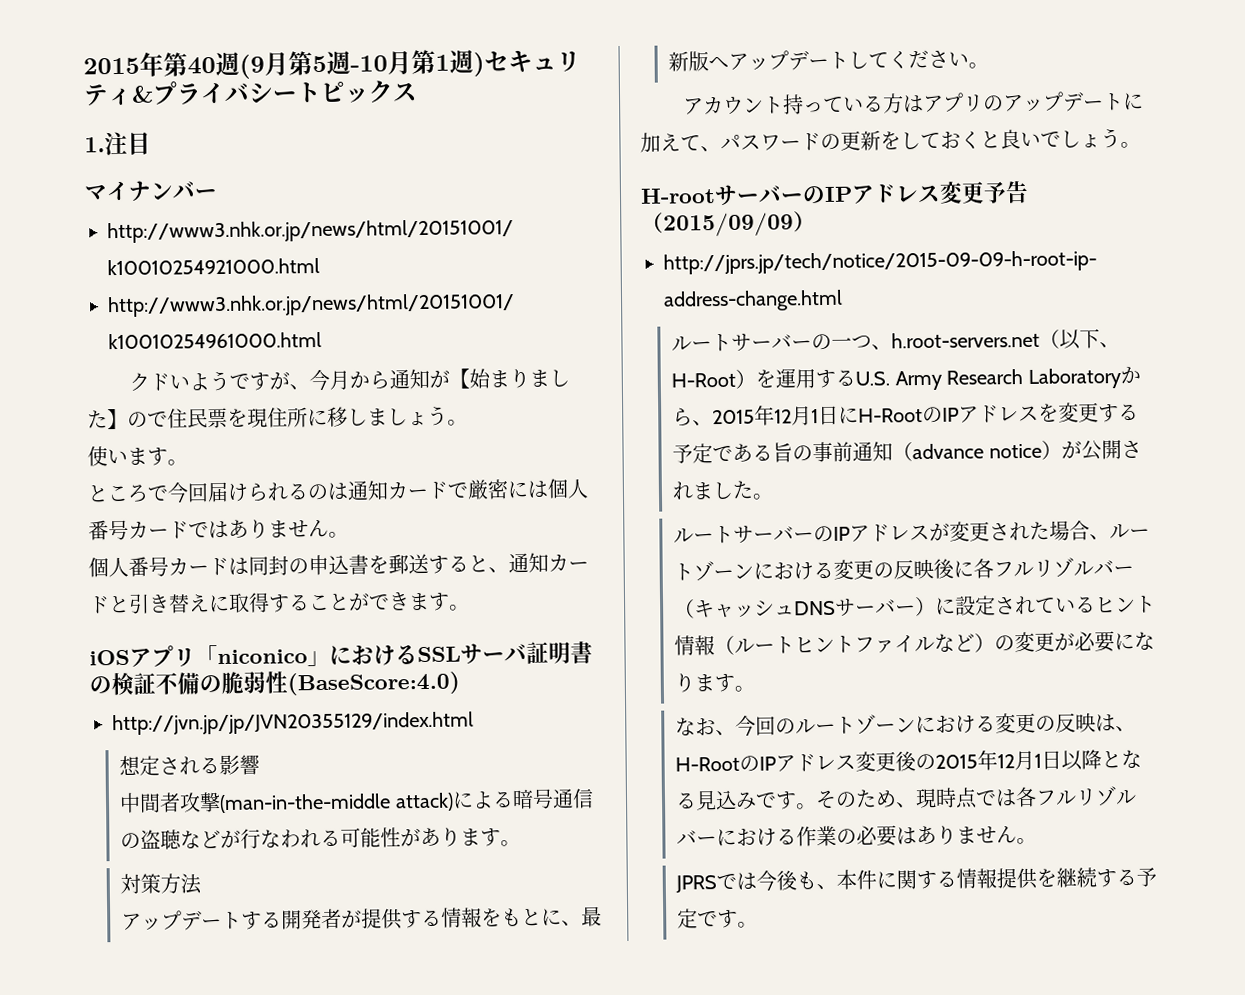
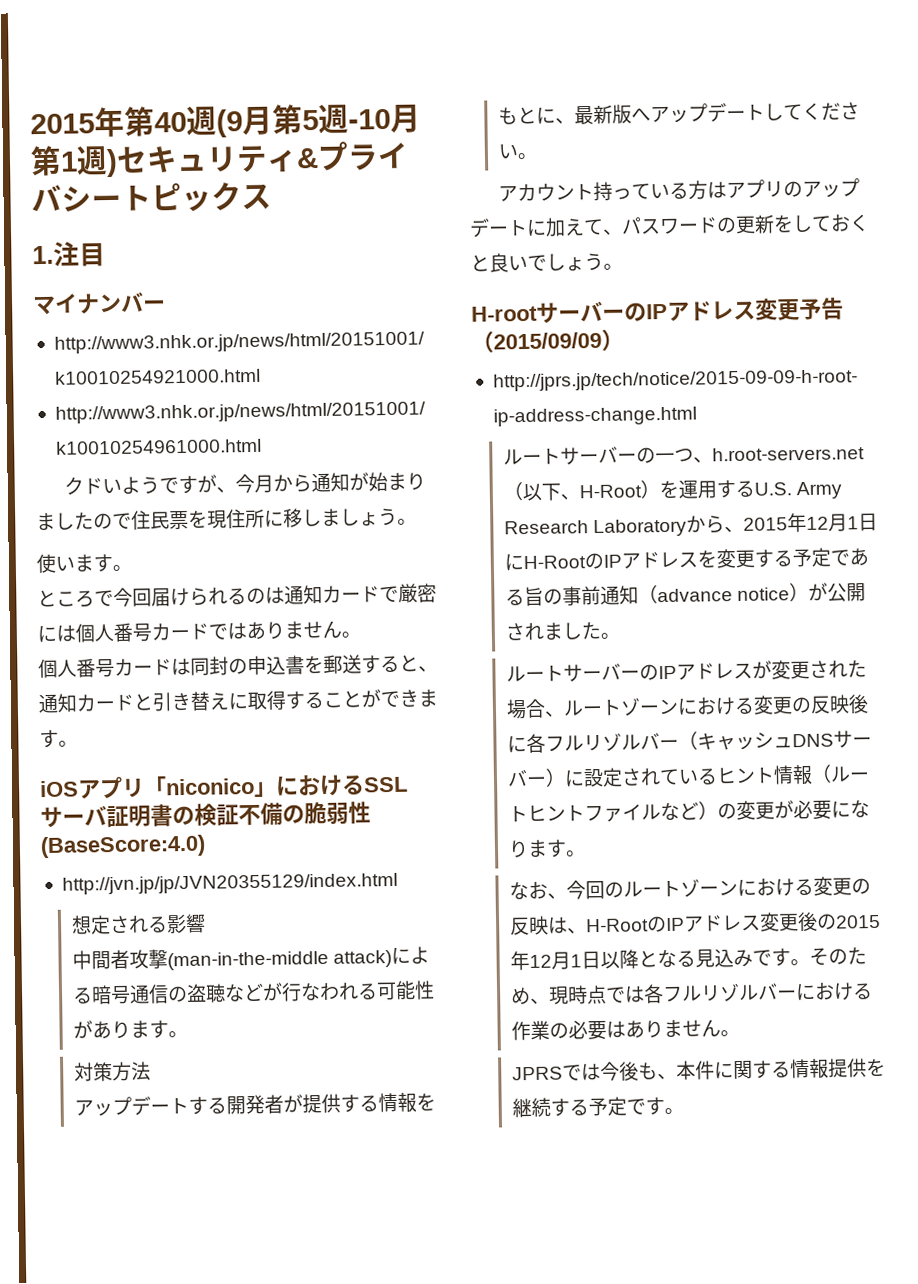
- クドいようですが、今月から通知が【始まりました】ので住民票を現住所に移しましょう。
+ クドいようですが、今月から通知が始まりましたので住民票を現住所に移しましょう。

